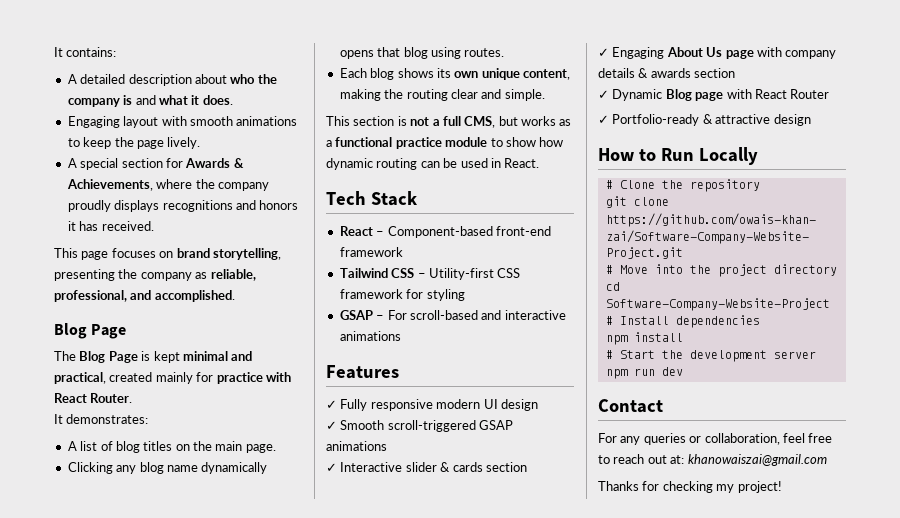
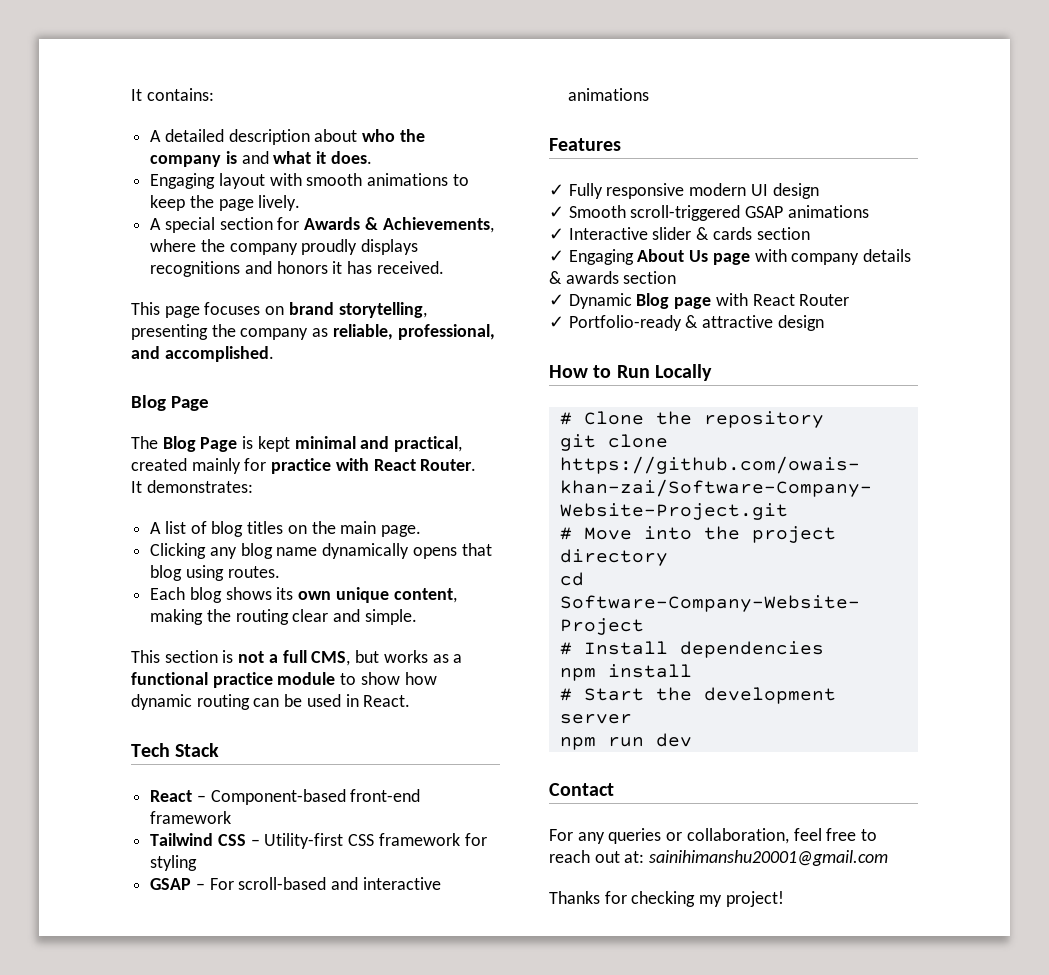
- For any queries or collaboration, feel free to reach out at: khanowaiszai@gmail.com
+ For any queries or collaboration, feel free to reach out at: sainihimanshu20001@gmail.com

